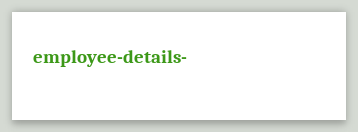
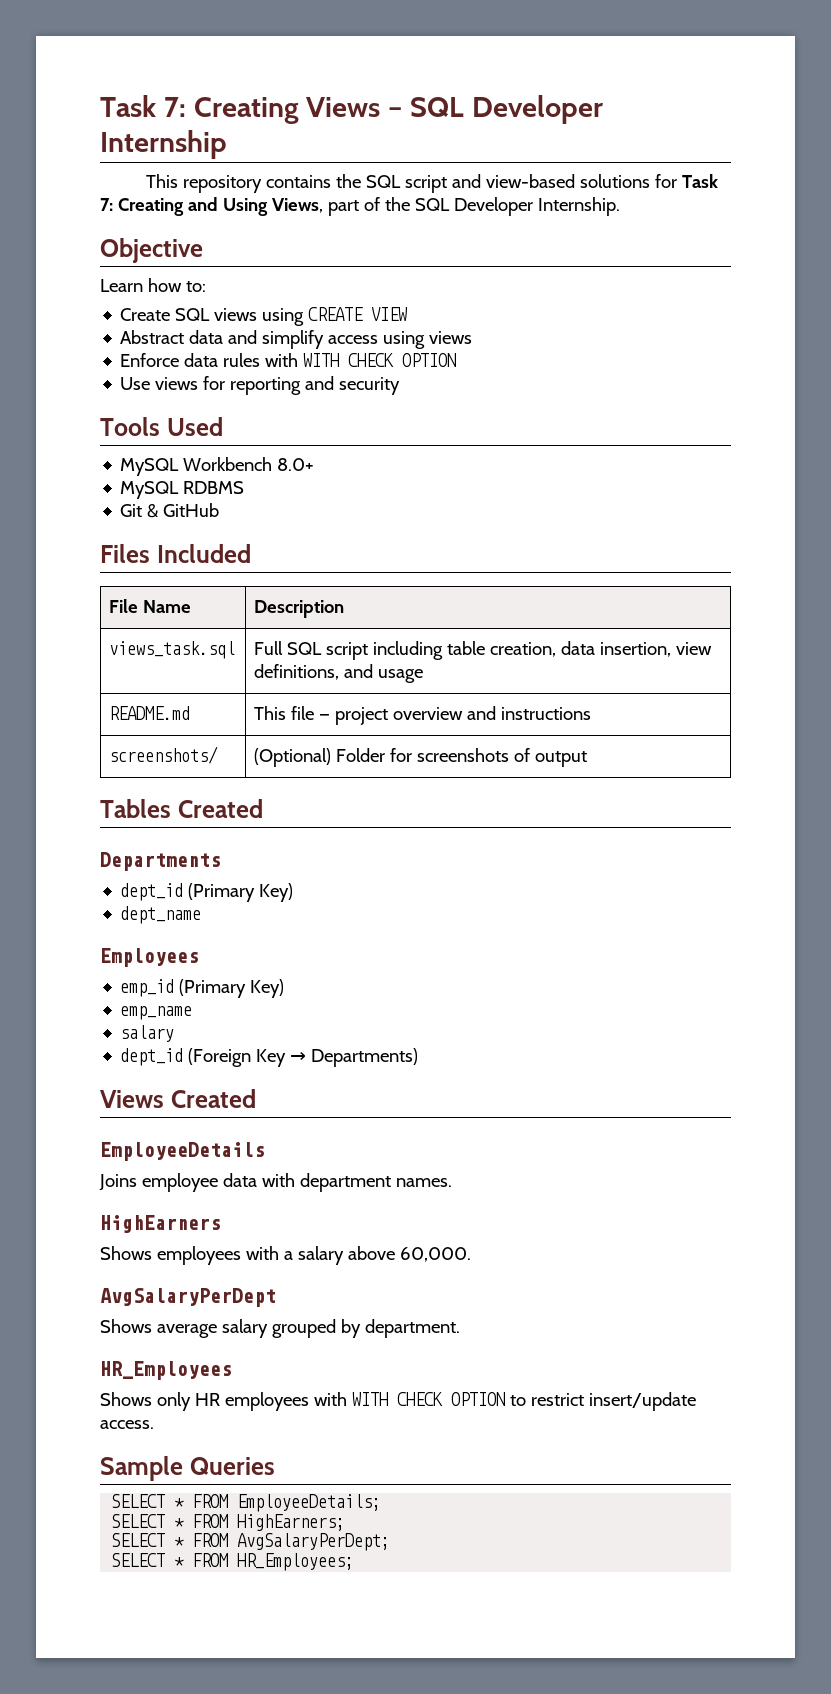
- employee-details-
+ Task 7: Creating Views – SQL Developer Internship
+ This repository contains the SQL script and view-based solutions for Task 7: Creating and Using Views, part of the SQL Developer Internship.
+ Objective
+ Learn how to:
+ Create SQL views using CREATE VIEW
+ Abstract data and simplify access using views
+ Enforce data rules with WITH CHECK OPTION
+ Use views for reporting and security
+ Tools Used
+ MySQL Workbench 8.0+
+ MySQL RDBMS
+ Git & GitHub
+ Files Included
+ File Name | Description
+ views_task.sql | Full SQL script including table creation, data insertion, view definitions, and usage
+ README.md | This file — project overview and instructions
+ screenshots/ | (Optional) Folder for screenshots of output
+ Tables Created
+ Departments
+ dept_id (Primary Key)
+ dept_name
+ Employees
+ emp_id (Primary Key)
+ emp_name
+ salary
+ dept_id (Foreign Key → Departments)
+ Views Created
+ EmployeeDetails
+ Joins employee data with department names.
+ HighEarners
+ Shows employees with a salary above 60,000.
+ AvgSalaryPerDept
+ Shows average salary grouped by department.
+ HR_Employees
+ Shows only HR employees with WITH CHECK OPTION to restrict insert/update access.
+ Sample Queries
+ SELECT * FROM EmployeeDetails;
+ SELECT * FROM HighEarners;
+ SELECT * FROM AvgSalaryPerDept;
+ SELECT * FROM HR_Employees;

